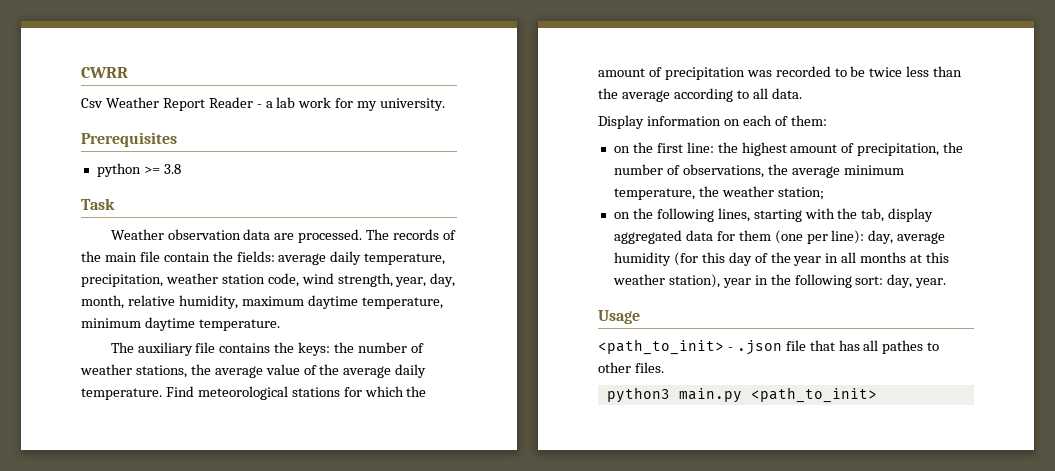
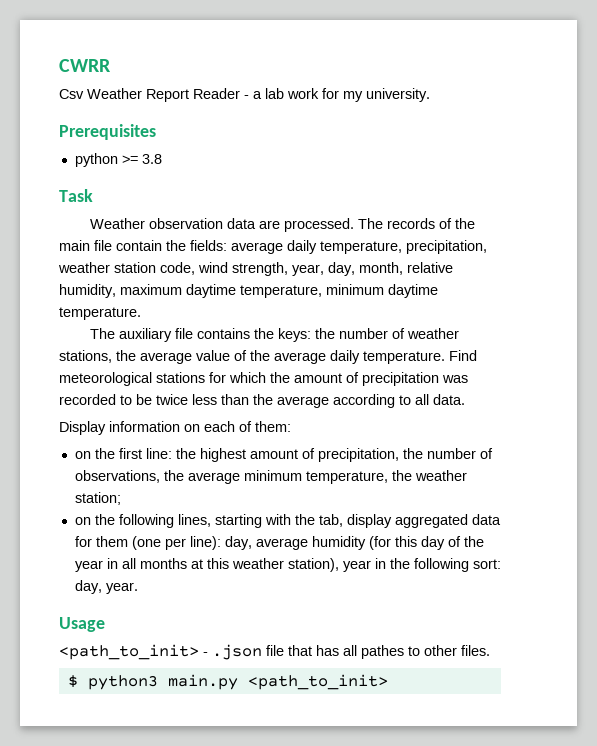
- python3 main.py <path_to_init>
+ $ python3 main.py <path_to_init>

